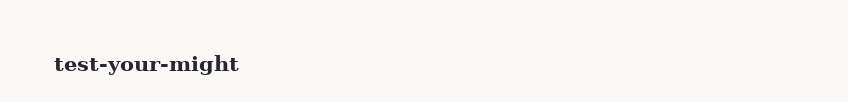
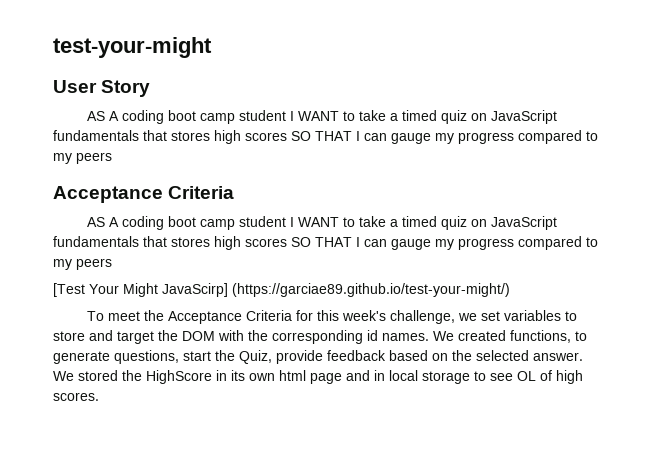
+ User Story
+ AS A coding boot camp student I WANT to take a timed quiz on JavaScript fundamentals that stores high scores SO THAT I can gauge my progress compared to my peers
+ Acceptance Criteria
+ AS A coding boot camp student I WANT to take a timed quiz on JavaScript fundamentals that stores high scores SO THAT I can gauge my progress compared to my peers
+ [Test Your Might JavaScirp] (https://garciae89.github.io/test-your-might/)
+ To meet the Acceptance Criteria for this week's challenge, we set variables to store and target the DOM with the corresponding id names. We created functions, to generate questions, start the Quiz, provide feedback based on the selected answer. We stored the HighScore in its own html page and in local storage to see OL of high scores.

